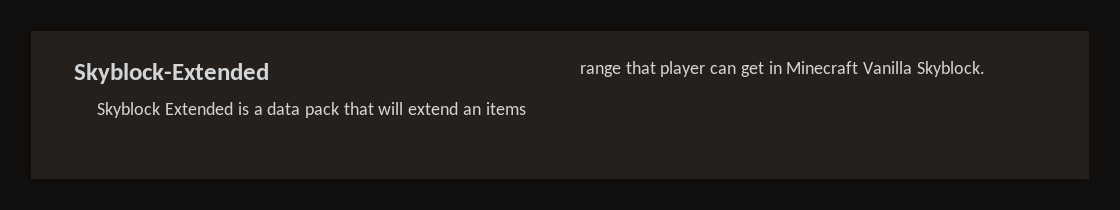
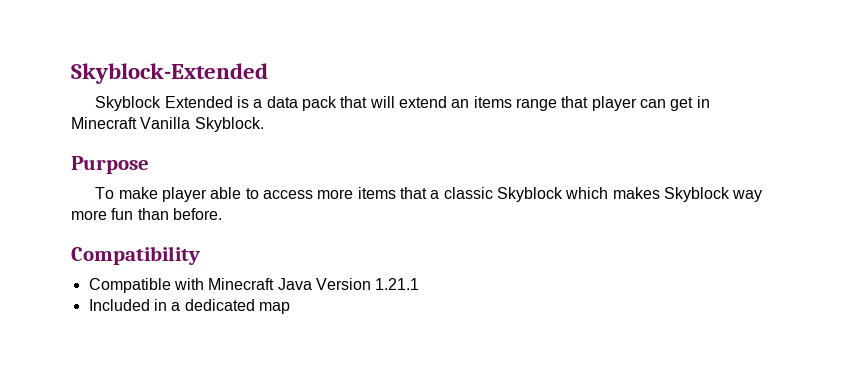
+ Purpose
+ To make player able to access more items that a classic Skyblock which makes Skyblock way more fun than before.
+ Compatibility
+ Compatible with Minecraft Java Version 1.21.1
+ Included in a dedicated map

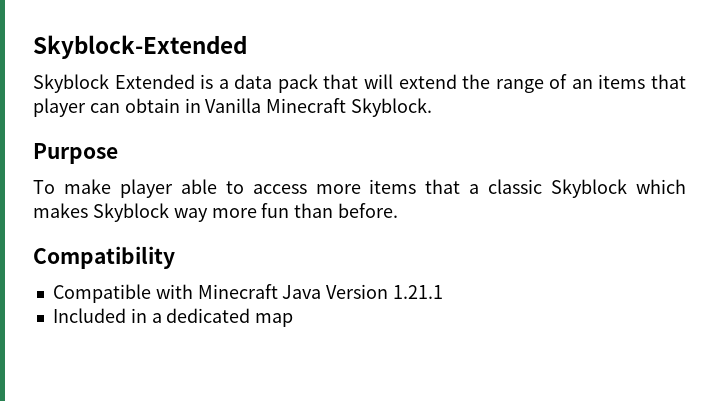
- Skyblock Extended is a data pack that will extend an items range that player can get in Minecraft Vanilla Skyblock.
+ Skyblock Extended is a data pack that will extend the range of an items that player can obtain in Vanilla Minecraft Skyblock.

